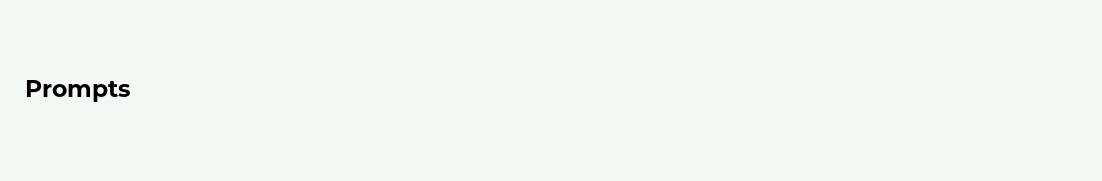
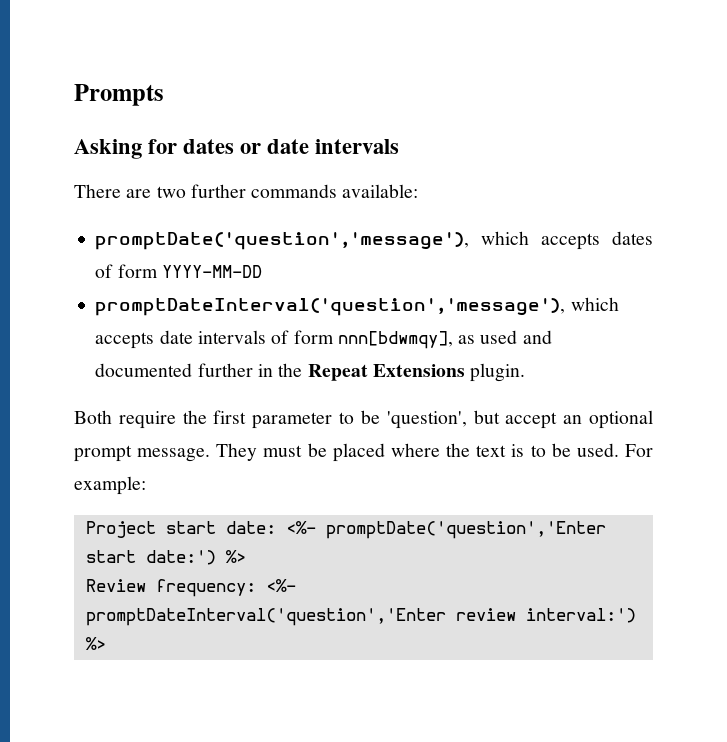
+ Asking for dates or date intervals
+ There are two further commands available:
+ promptDate('question','message'), which accepts dates of form YYYY-MM-DD
+ promptDateInterval('question','message'), which accepts date intervals of form nnn[bdwmqy], as used and documented further in the Repeat Extensions plugin.
+ Both require the first parameter to be 'question', but accept an optional prompt message. They must be placed where the text is to be used. For example:
+ Project start date: <%- promptDate('question','Enter start date:') %>
+ Review frequency: <%- promptDateInterval('question','Enter review interval:') %>

